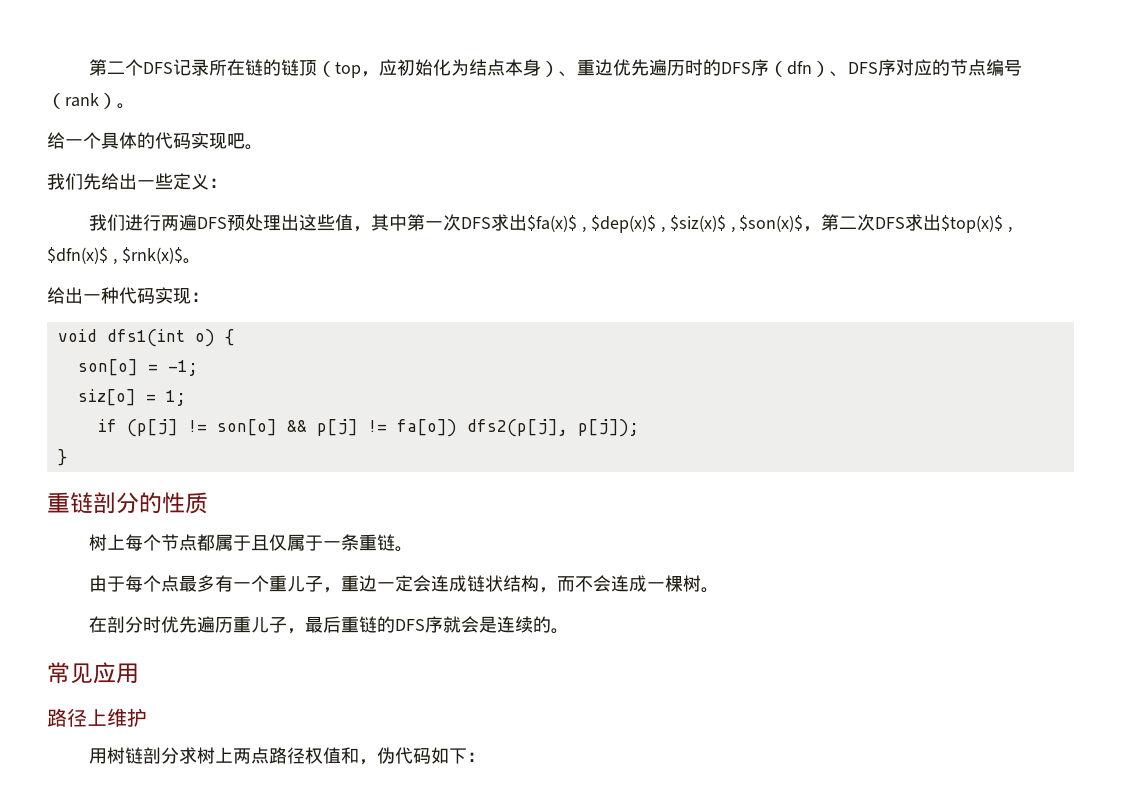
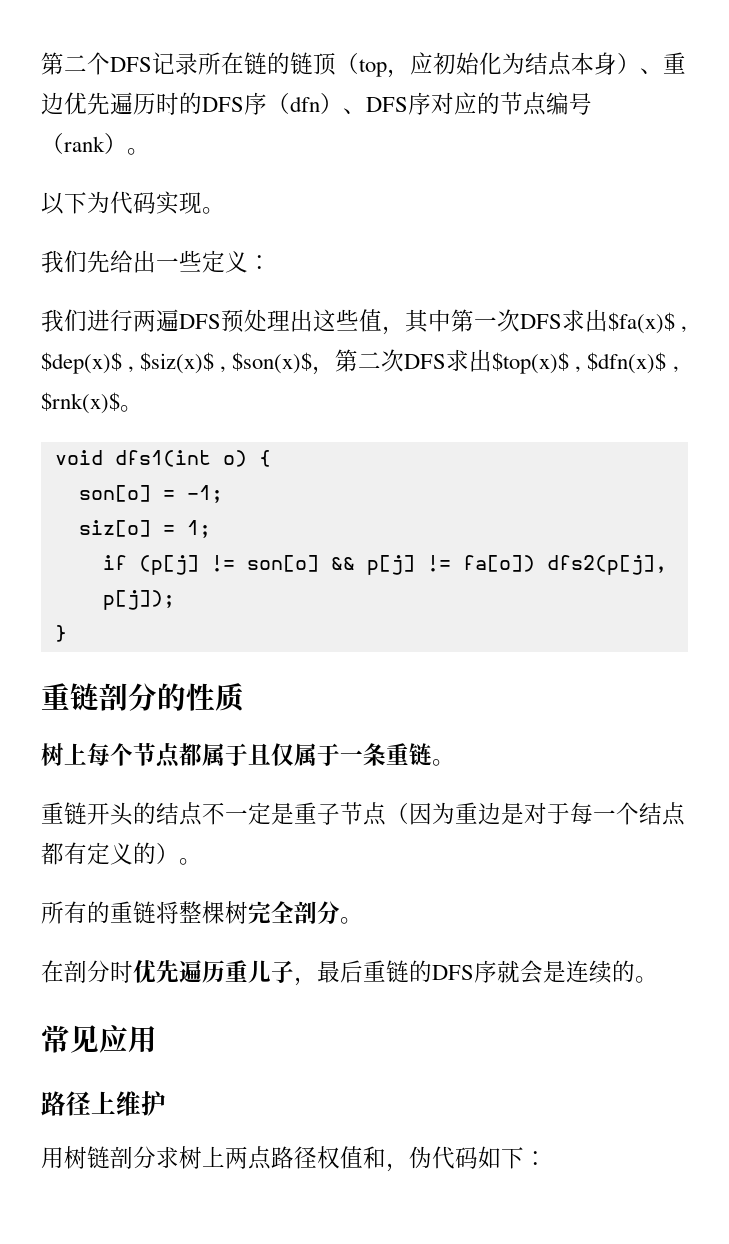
- 给一个具体的代码实现吧。
+ 以下为代码实现。
- 给出一种代码实现：
- 由于每个点最多有一个重儿子，重边一定会连成链状结构，而不会连成一棵树。
+ 重链开头的结点不一定是重子节点（因为重边是对于每一个结点都有定义的）。
+ 所有的重链将整棵树完全剖分。

